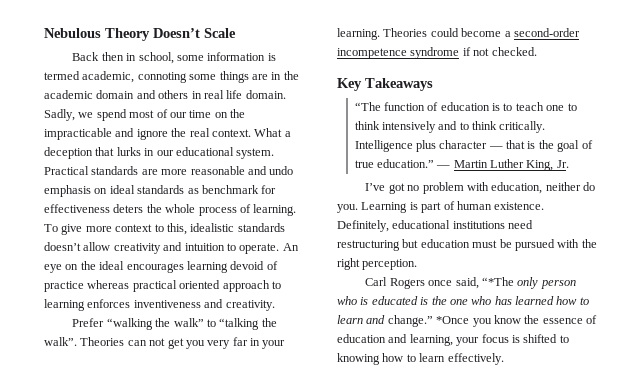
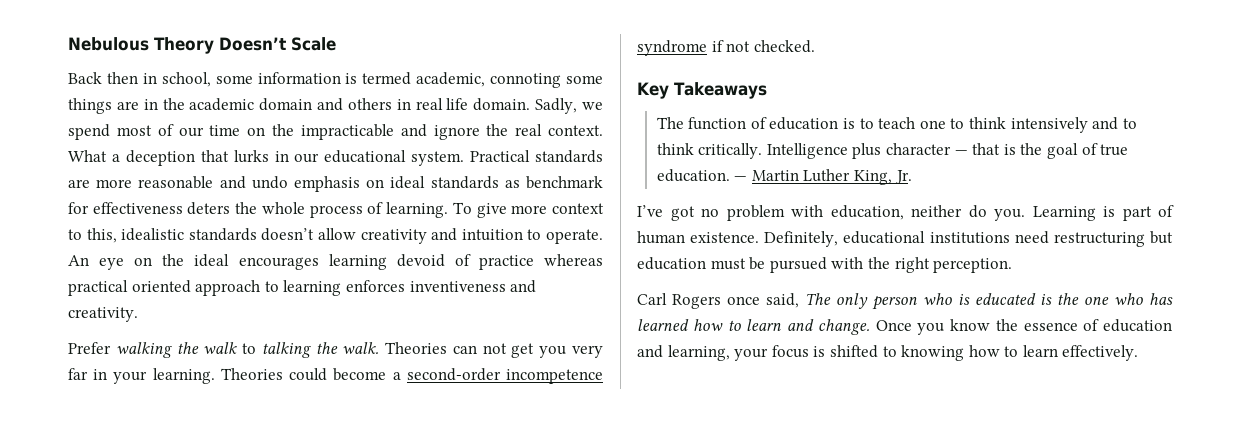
- Prefer “walking the walk” to “talking the walk”.
+ Prefer walking the walk to talking the walk.
- “The function of education is to teach one to think intensively and to think critically.
+ The function of education is to teach one to think intensively and to think critically.
- Intelligence plus character — that is the goal of true education.”
+ Intelligence plus character — that is the goal of true education.
- Carl Rogers once said, “*The only person who is educated is the one who has learned how to learn and change.” *Once you know the essence of education and learning, your focus is shifted to knowing how to learn effectively.
+ Carl Rogers once said, The only person who is educated is the one who has learned how to learn and change. Once you know the essence of education and learning, your focus is shifted to knowing how to learn effectively.

